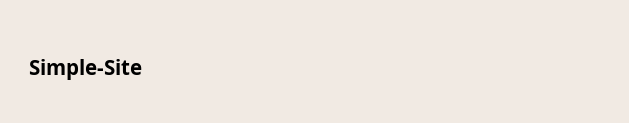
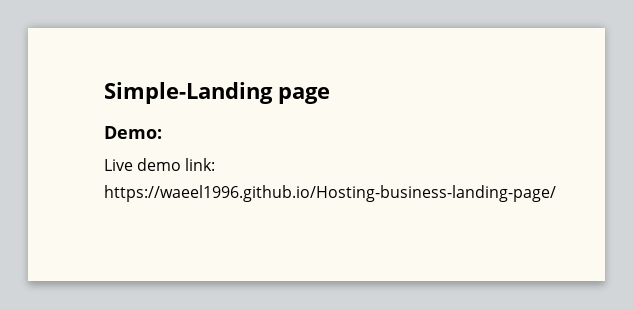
- Simple-Site
+ Simple-Landing page
+ Demo:
+ Live demo link: https://waeel1996.github.io/Hosting-business-landing-page/

